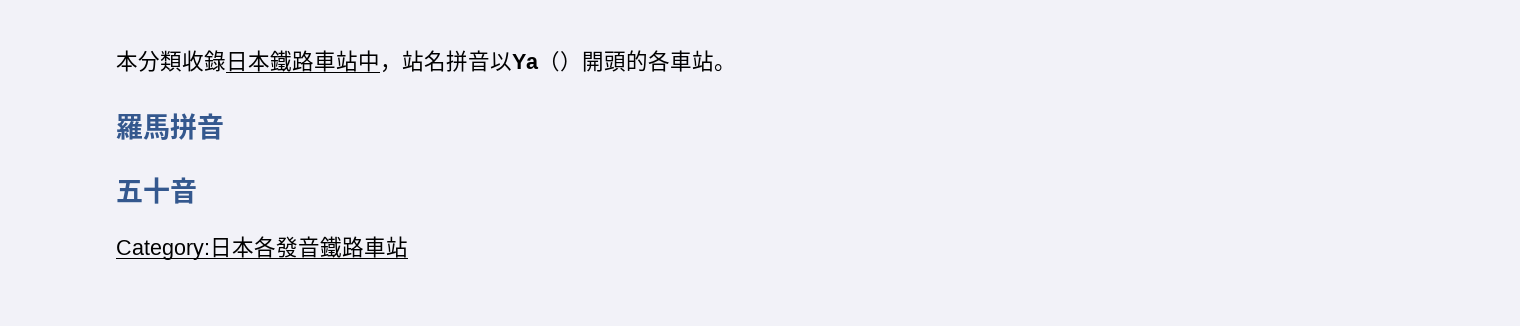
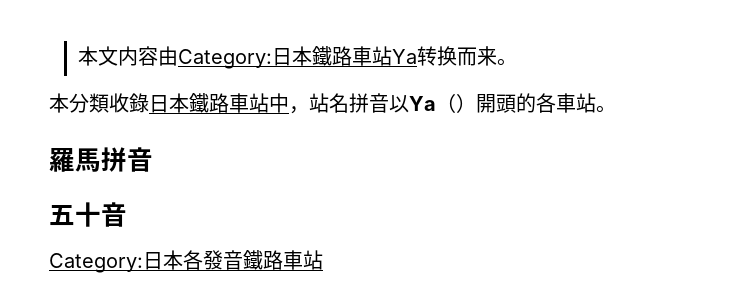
+ 本文内容由Category:日本鐵路車站Ya转换而来。

